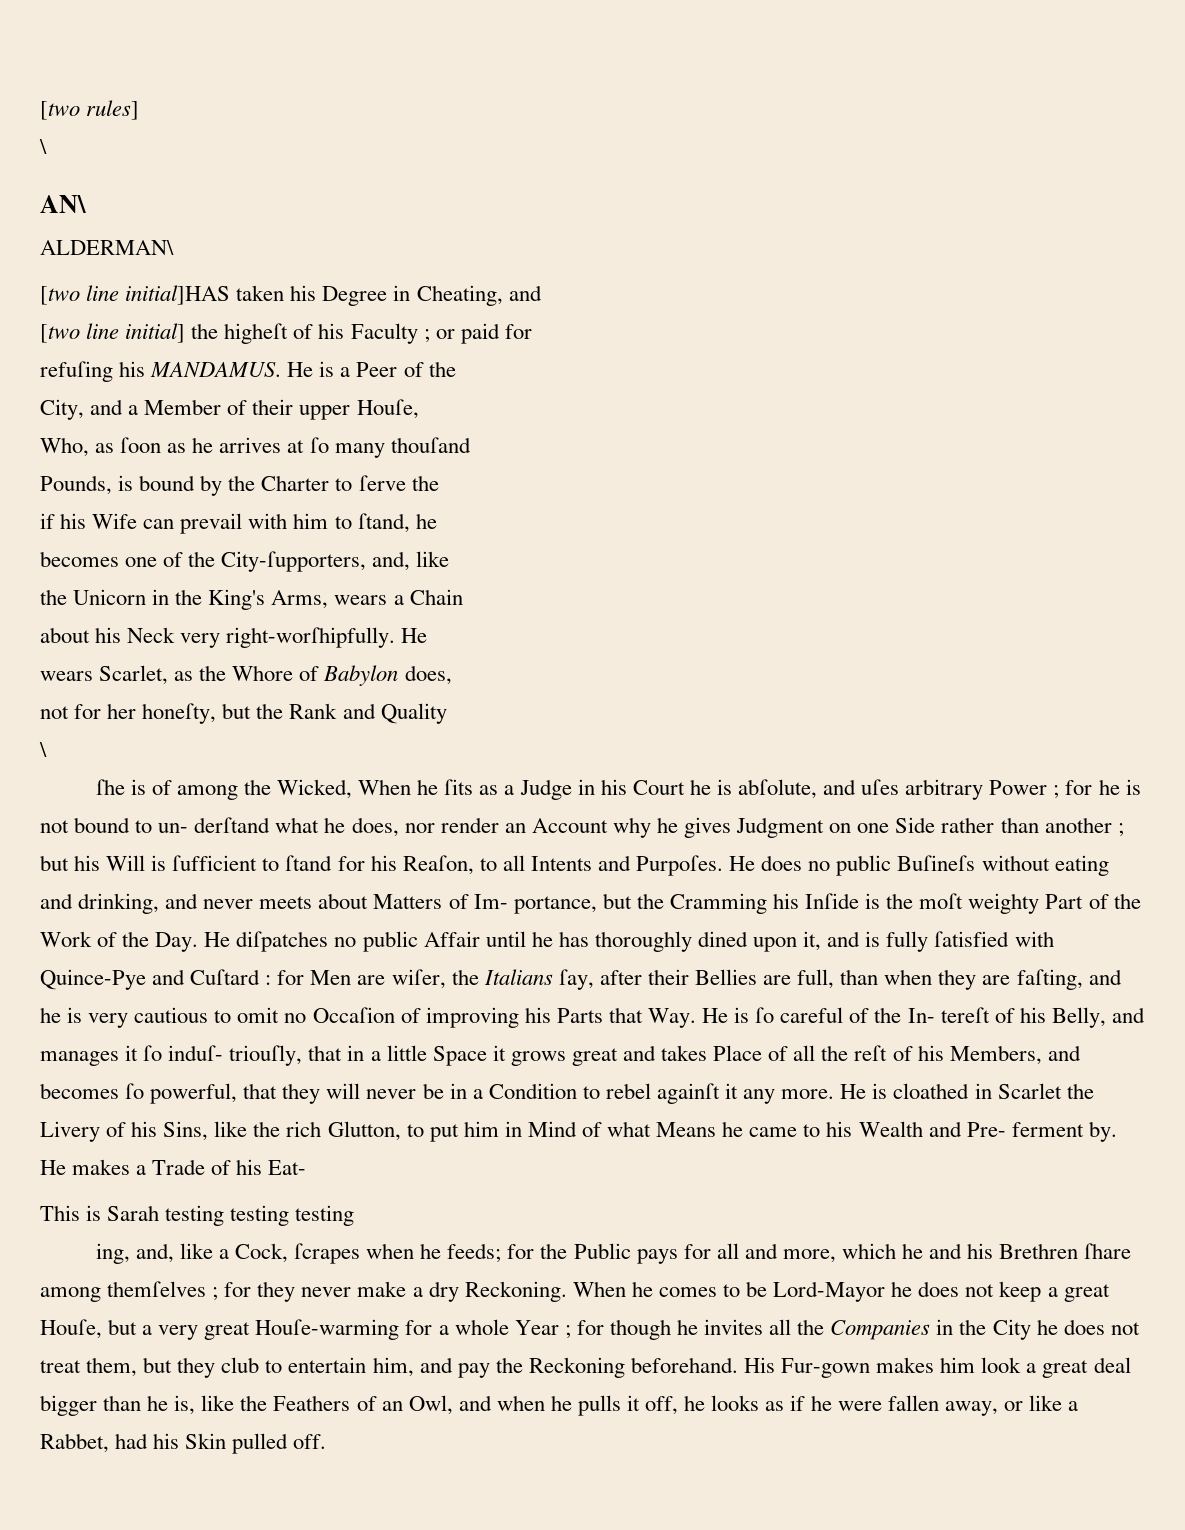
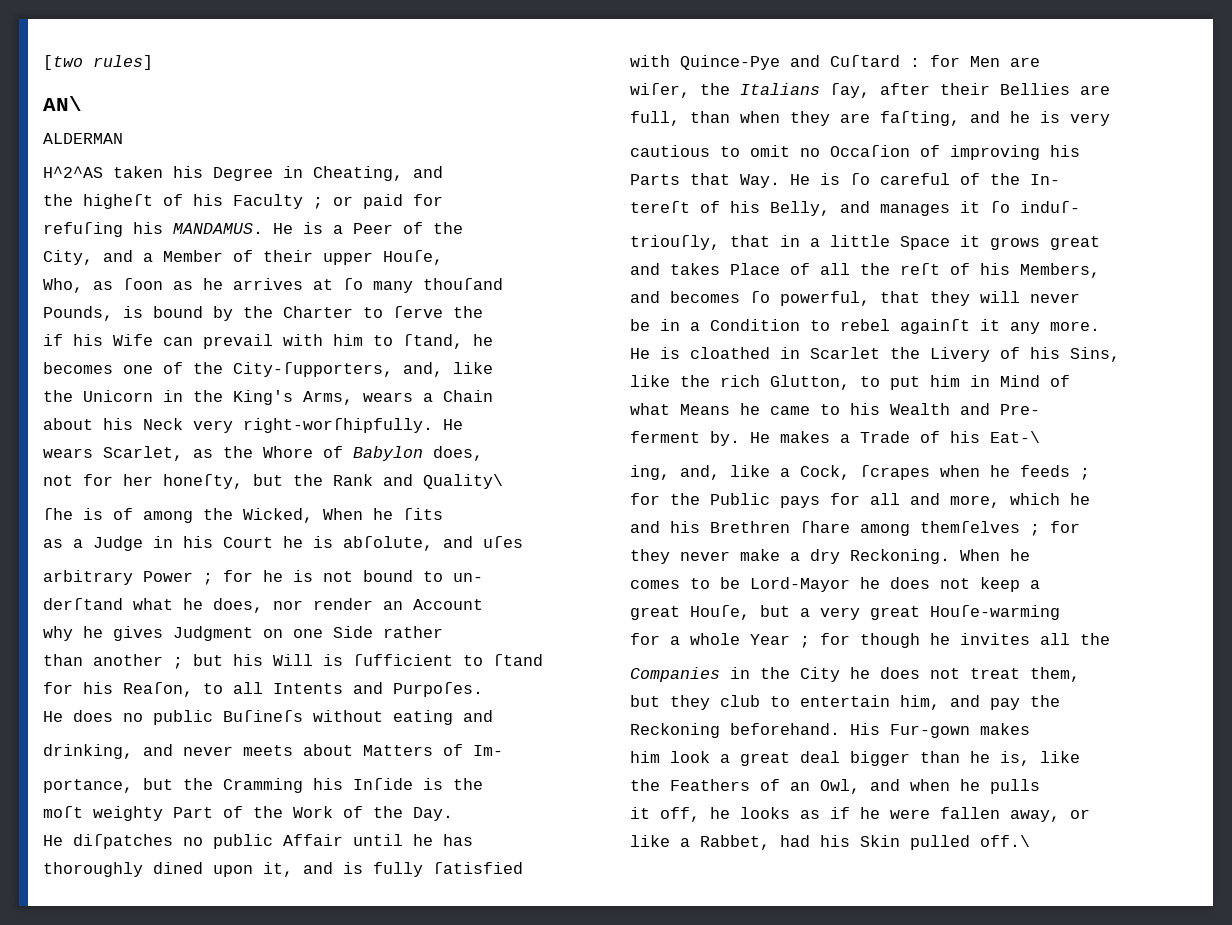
  [two rules]
- \
- ALDERMAN\
- [two line initial]HAS taken his Degree in Cheating, and
+ ALDERMAN
+ H^2^AS taken his Degree in Cheating, and
- [two line initial] the higheſt of his Faculty ; or paid for
+ the higheſt of his Faculty ; or paid for
- not for her honeſty, but the Rank and Quality
- \
+ not for her honeſty, but the Rank and Quality\
- ſhe is of among the Wicked, When he ſits as a Judge in his Court he is abſolute, and uſes arbitrary Power ;
+ ſhe is of among the Wicked, When he ſits
+ as a Judge in his Court he is abſolute, and uſes
+ arbitrary Power ;
- for he is not bound to un- derſtand what he does, nor render an Account why he gives Judgment on one Side rather than another ;
+ for he is not bound to un-
+ derſtand what he does, nor render an Account
+ why he gives Judgment on one Side rather
+ than another ;
- but his Will is ſufficient to ſtand for his Reaſon, to all Intents and Purpoſes. He does no public Buſineſs without eating and drinking, and never meets about Matters of Im- portance, but the Cramming his Inſide is the moſt weighty Part of the Work of the Day. He diſpatches no public Affair until he has thoroughly dined upon it, and is fully ſatisfied with Quince-Pye and Cuſtard :
+ but his Will is ſufficient to ſtand
+ for his Reaſon, to all Intents and Purpoſes.
+ He does no public Buſineſs without eating and
+ drinking, and never meets about Matters of Im-
+ portance, but the Cramming his Inſide is the
+ moſt weighty Part of the Work of the Day.
+ He diſpatches no public Affair until he has
+ thoroughly dined upon it, and is fully ſatisfied
+ with Quince-Pye and Cuſtard :
- for Men are wiſer, the Italians ſay, after their Bellies are full, than when they are faſting, and he is very cautious to omit no Occaſion of improving his Parts that Way. He is ſo careful of the In- tereſt of his Belly, and manages it ſo induſ- triouſly, that in a little Space it grows great and takes Place of all the reſt of his Members, and becomes ſo powerful, that they will never be in a Condition to rebel againſt it any more. He is cloathed in Scarlet the Livery of his Sins, like the rich Glutton, to put him in Mind of what Means he came to his Wealth and Pre- ferment by.
+ for Men are
+ wiſer, the Italians ſay, after their Bellies are
+ full, than when they are faſting, and he is very
+ cautious to omit no Occaſion of improving his
+ Parts that Way. He is ſo careful of the In-
+ tereſt of his Belly, and manages it ſo induſ-
+ triouſly, that in a little Space it grows great
+ and takes Place of all the reſt of his Members,
+ and becomes ſo powerful, that they will never
+ be in a Condition to rebel againſt it any more.
+ He is cloathed in Scarlet the Livery of his Sins,
+ like the rich Glutton, to put him in Mind of
+ what Means he came to his Wealth and Pre-
+ ferment by.
- He makes a Trade of his Eat-
- This is Sarah testing testing testing
+ He makes a Trade of his Eat-\
- ing, and, like a Cock, ſcrapes when he feeds; for the Public pays for all and more, which he and his Brethren ſhare among themſelves ; for they never make a dry Reckoning. When he comes to be Lord-Mayor he does not keep a great Houſe, but a very great Houſe-warming for a whole Year ;
+ ing, and, like a Cock, ſcrapes when he feeds ;
+ for the Public pays for all and more, which he
+ and his Brethren ſhare among themſelves ; for
+ they never make a dry Reckoning. When he
+ comes to be Lord-Mayor he does not keep a
+ great Houſe, but a very great Houſe-warming
+ for a whole Year ;
- for though he invites all the Companies in the City he does not treat them, but they club to entertain him, and pay the Reckoning beforehand.
+ for though he invites all the
+ Companies in the City he does not treat them,
+ but they club to entertain him, and pay the
+ Reckoning beforehand.
- His Fur-gown makes him look a great deal bigger than he is, like the Feathers of an Owl, and when he pulls it off, he looks as if he were fallen away, or like a Rabbet, had his Skin pulled off.
+ His Fur-gown makes
+ him look a great deal bigger than he is, like
+ the Feathers of an Owl, and when he pulls
+ it off, he looks as if he were fallen away, or
+ like a Rabbet, had his Skin pulled off.\

